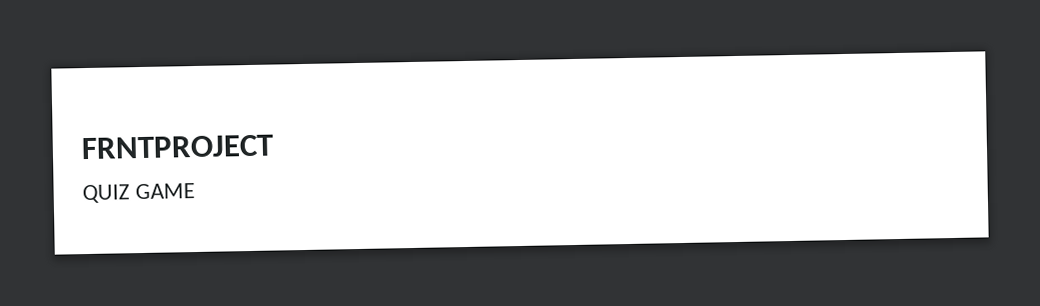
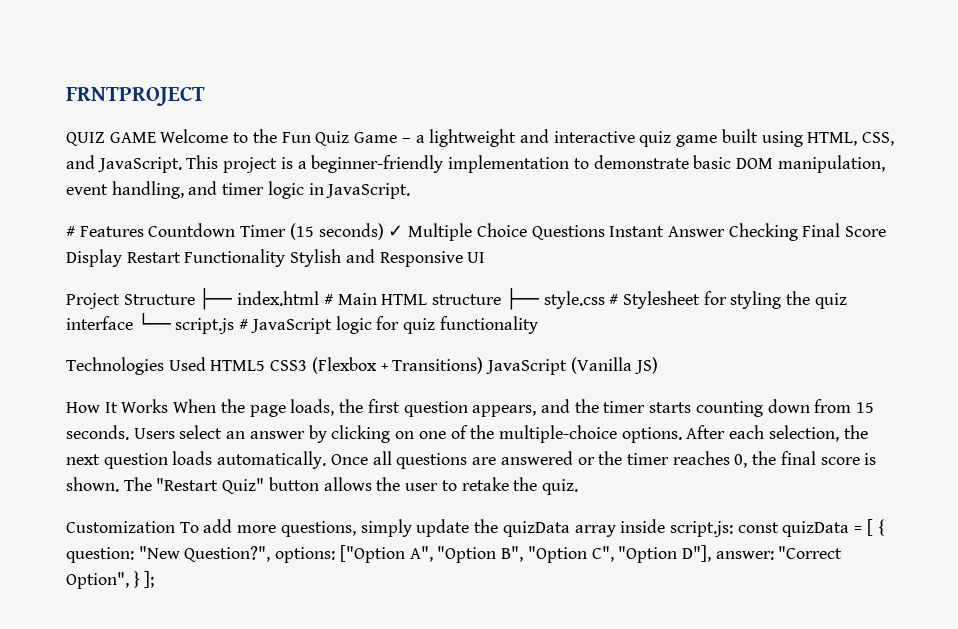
- QUIZ GAME
+ QUIZ GAME Welcome to the Fun Quiz Game – a lightweight and interactive quiz game built using HTML, CSS, and JavaScript. This project is a beginner-friendly implementation to demonstrate basic DOM manipulation, event handling, and timer logic in JavaScript.
+ # Features Countdown Timer (15 seconds) ✓ Multiple Choice Questions Instant Answer Checking Final Score Display Restart Functionality Stylish and Responsive UI
+ Project Structure ├── index.html # Main HTML structure ├── style.css # Stylesheet for styling the quiz interface └── script.js # JavaScript logic for quiz functionality
+ Technologies Used HTML5 CSS3 (Flexbox + Transitions) JavaScript (Vanilla JS)
+ How It Works When the page loads, the first question appears, and the timer starts counting down from 15 seconds. Users select an answer by clicking on one of the multiple-choice options. After each selection, the next question loads automatically. Once all questions are answered or the timer reaches 0, the final score is shown. The "Restart Quiz" button allows the user to retake the quiz.
+ Customization To add more questions, simply update the quizData array inside script.js: const quizData = [ { question: "New Question?", options: ["Option A", "Option B", "Option C", "Option D"], answer: "Correct Option", } ];

